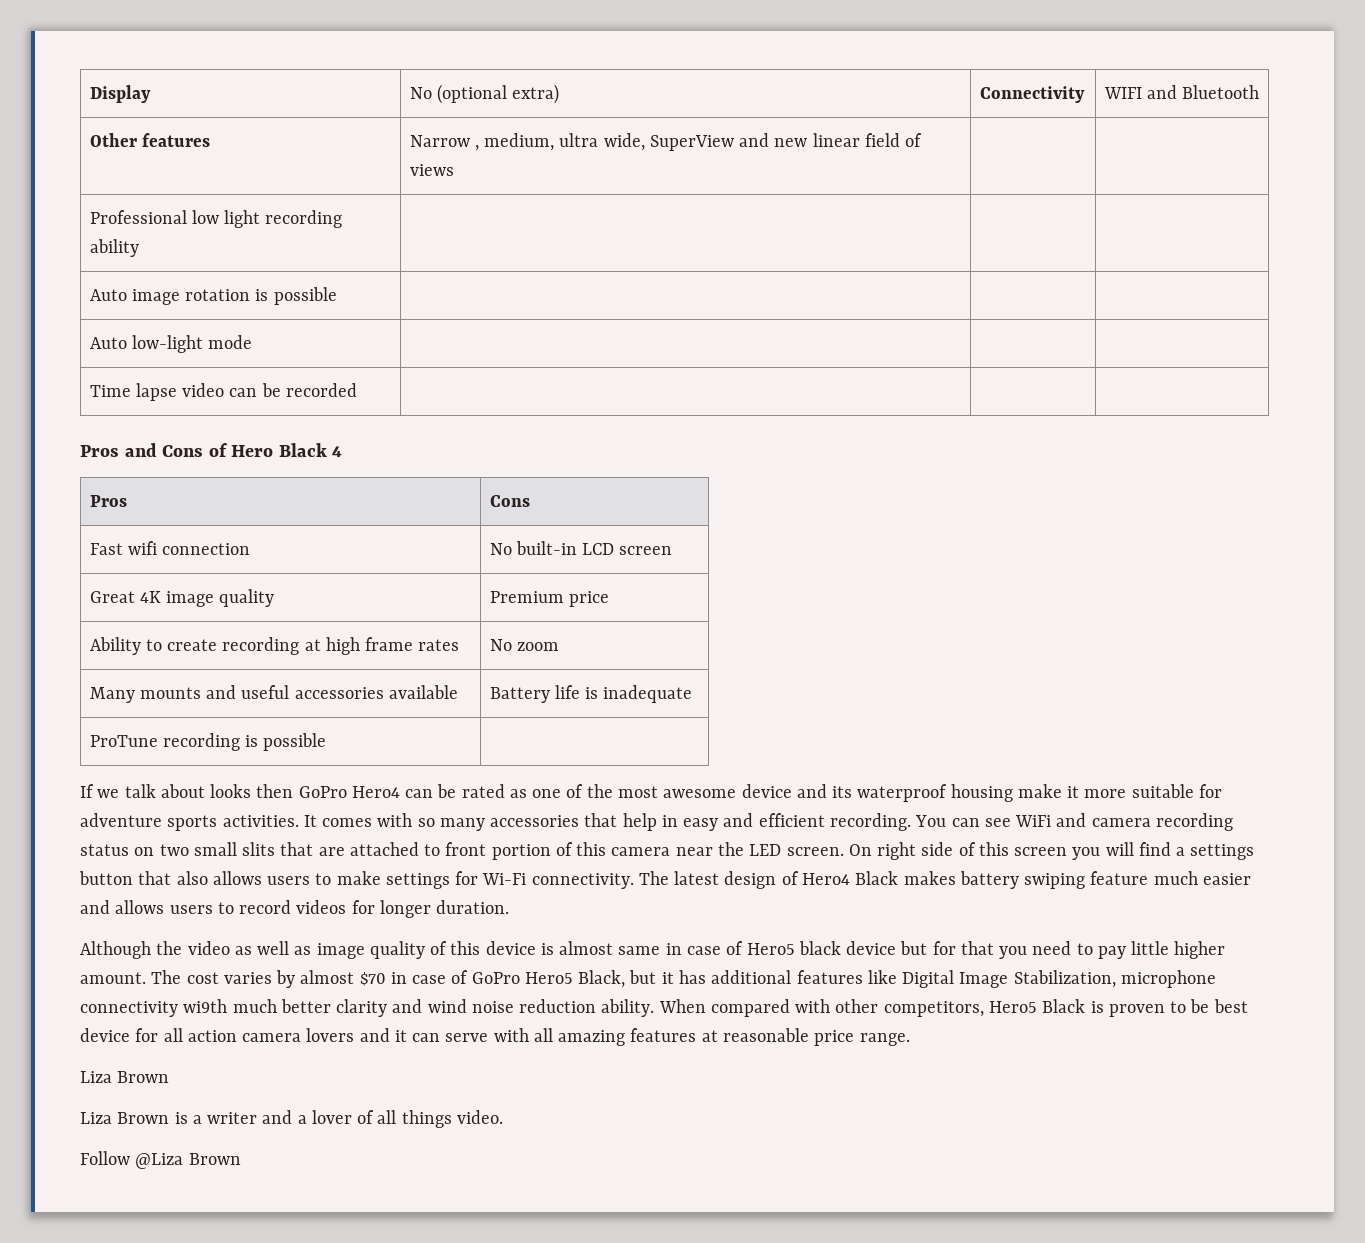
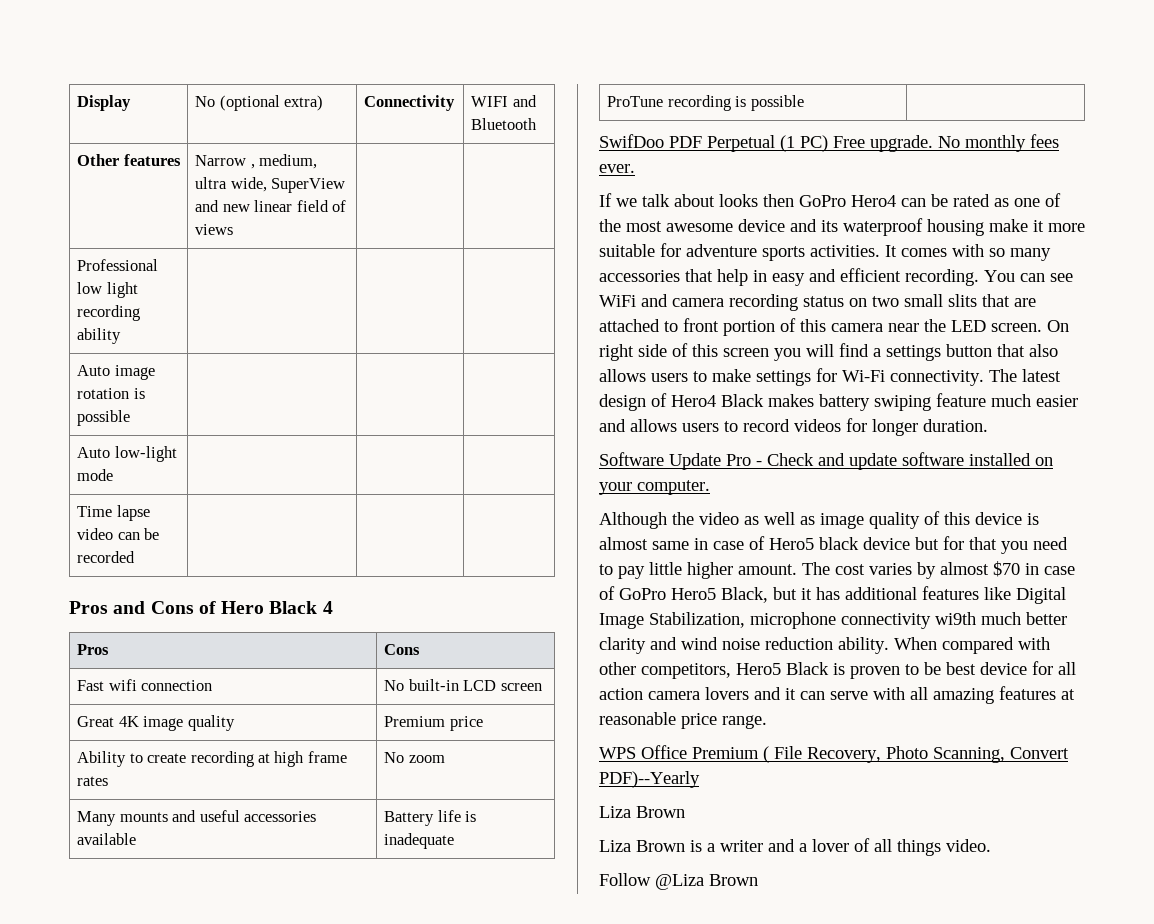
+ SwifDoo PDF Perpetual (1 PC) Free upgrade. No monthly fees ever.
+ Software Update Pro - Check and update software installed on your computer.
+ WPS Office Premium ( File Recovery, Photo Scanning, Convert PDF)--Yearly

